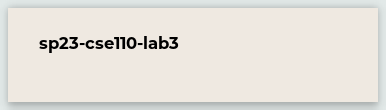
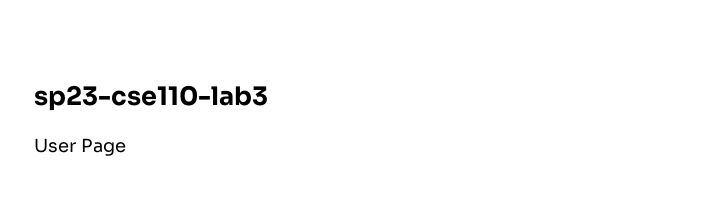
+ User Page

